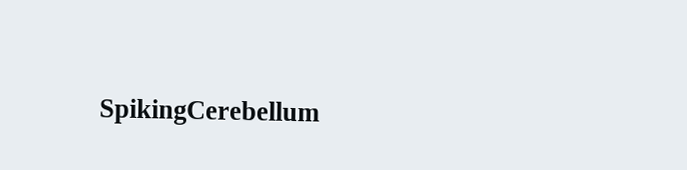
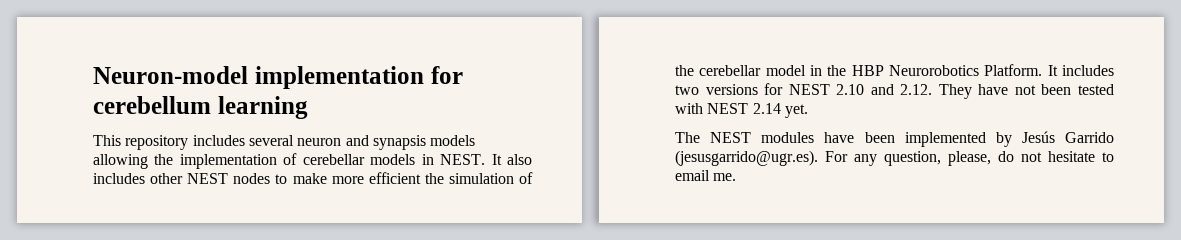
- SpikingCerebellum
+ Neuron-model implementation for cerebellum learning
+ This repository includes several neuron and synapsis models allowing the implementation of cerebellar models in NEST. It also includes other NEST nodes to make more efficient the simulation of the cerebellar model in the HBP Neurorobotics Platform. It includes two versions for NEST 2.10 and 2.12. They have not been tested with NEST 2.14 yet.
+ The NEST modules have been implemented by Jesús Garrido (jesusgarrido@ugr.es). For any question, please, do not hesitate to email me.

